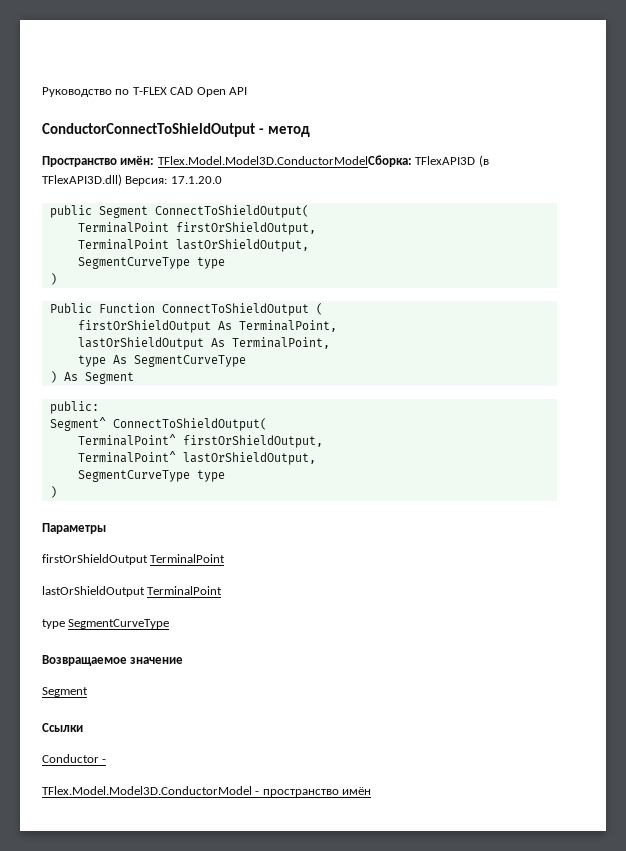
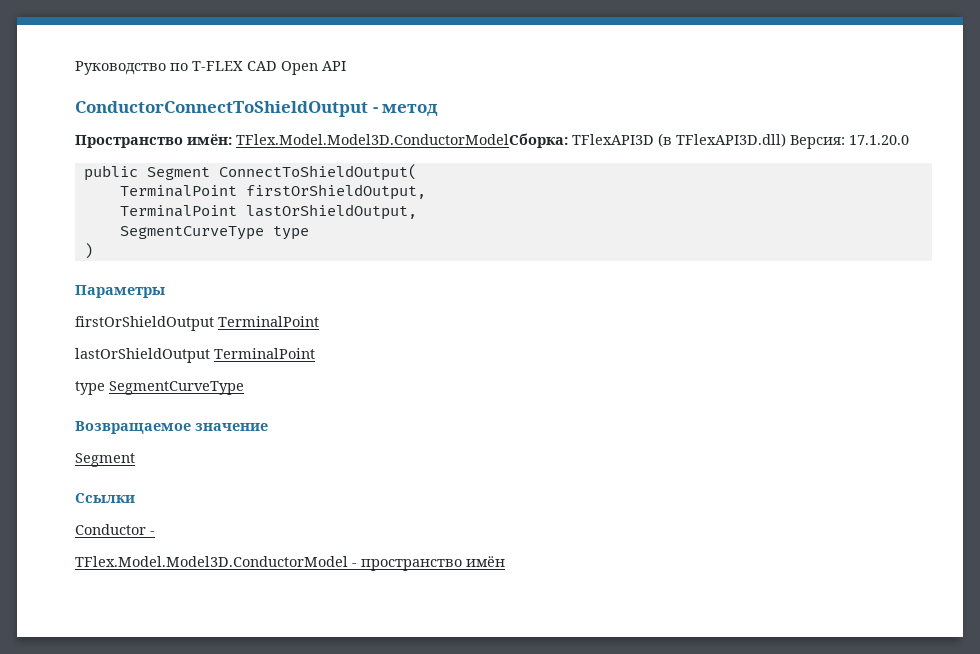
- Public Function ConnectToShieldOutput (
- firstOrShieldOutput As TerminalPoint,
- lastOrShieldOutput As TerminalPoint,
- type As SegmentCurveType
- ) As Segment
- public:
- Segment^ ConnectToShieldOutput(
- TerminalPoint^ firstOrShieldOutput,
- TerminalPoint^ lastOrShieldOutput,
- SegmentCurveType type
- )

